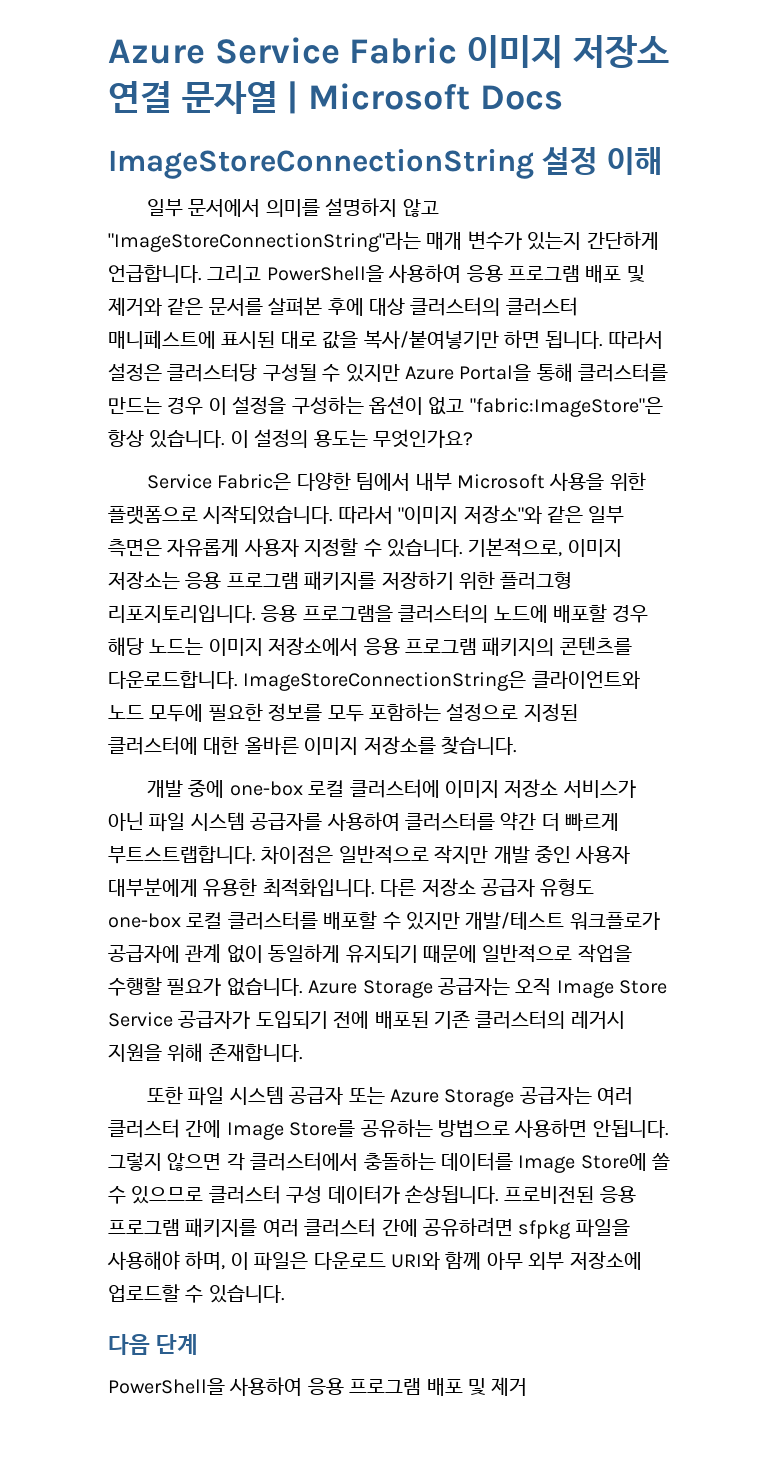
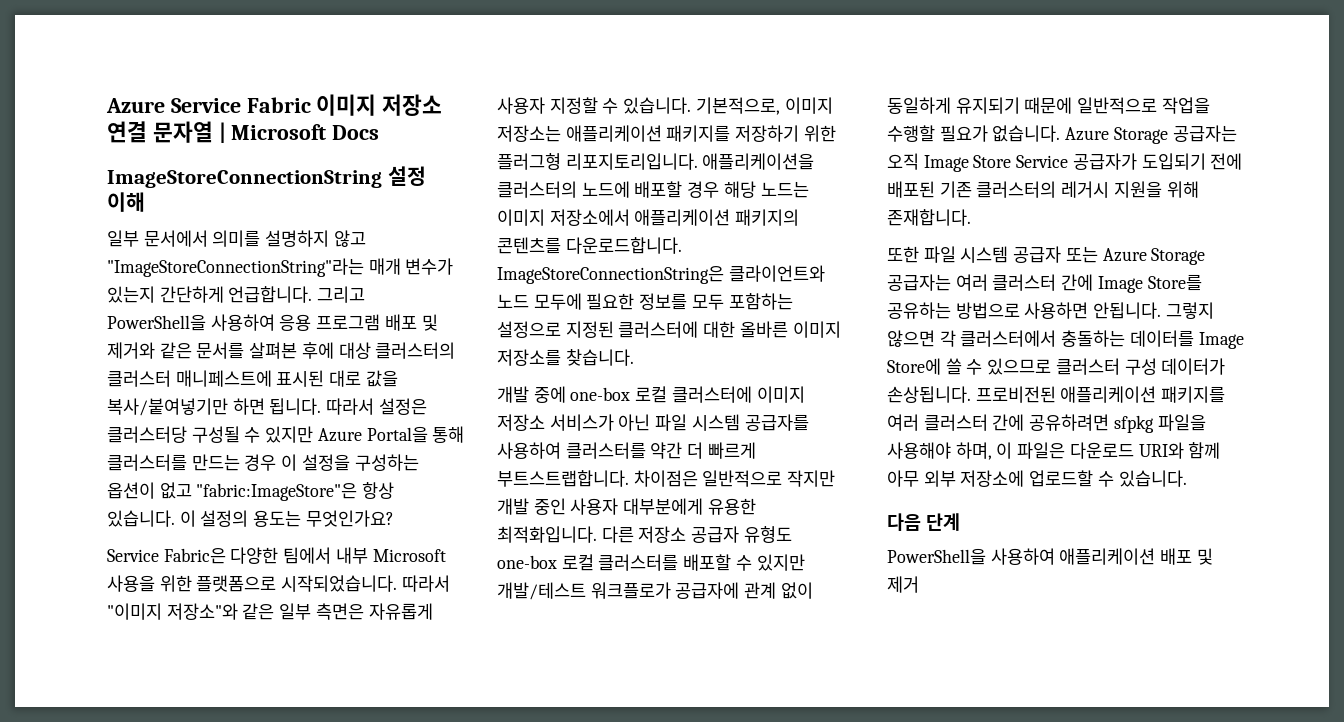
- 기본적으로, 이미지 저장소는 응용 프로그램 패키지를 저장하기 위한 플러그형 리포지토리입니다.
+ 기본적으로, 이미지 저장소는 애플리케이션 패키지를 저장하기 위한 플러그형 리포지토리입니다.
- 응용 프로그램을 클러스터의 노드에 배포할 경우 해당 노드는 이미지 저장소에서 응용 프로그램 패키지의 콘텐츠를 다운로드합니다.
+ 애플리케이션을 클러스터의 노드에 배포할 경우 해당 노드는 이미지 저장소에서 애플리케이션 패키지의 콘텐츠를 다운로드합니다.
- 프로비전된 응용 프로그램 패키지를 여러 클러스터 간에 공유하려면 sfpkg 파일을 사용해야 하며, 이 파일은 다운로드 URI와 함께 아무 외부 저장소에 업로드할 수 있습니다.
+ 프로비전된 애플리케이션 패키지를 여러 클러스터 간에 공유하려면 sfpkg 파일을 사용해야 하며, 이 파일은 다운로드 URI와 함께 아무 외부 저장소에 업로드할 수 있습니다.
- PowerShell을 사용하여 응용 프로그램 배포 및 제거
+ PowerShell을 사용하여 애플리케이션 배포 및 제거

